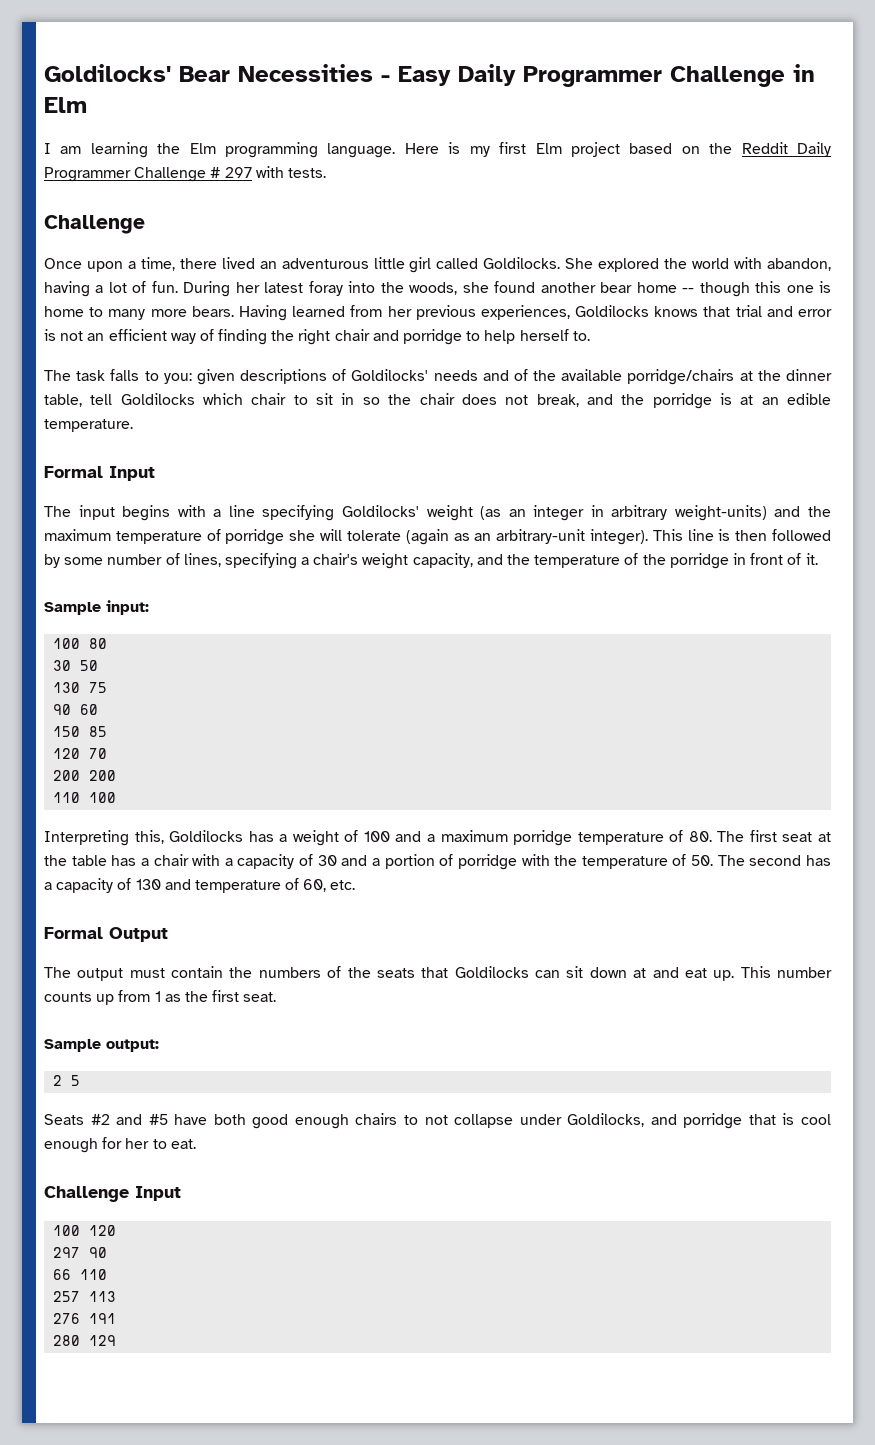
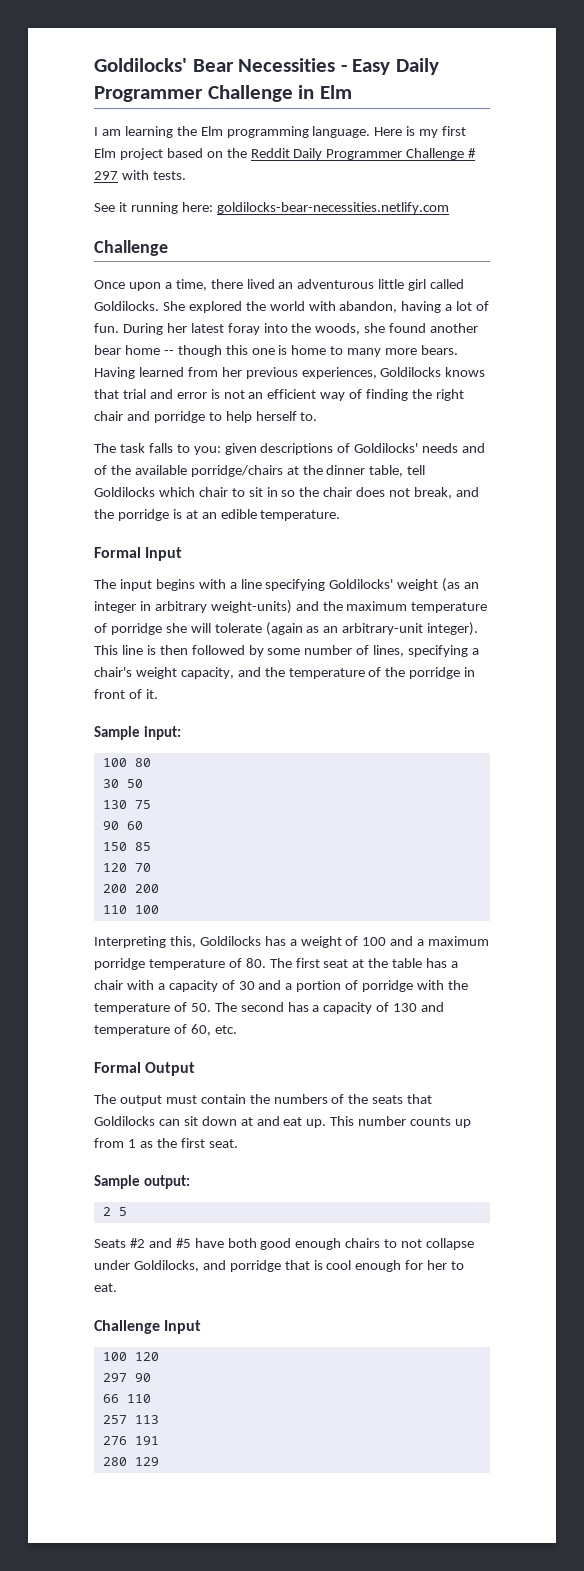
+ See it running here: goldilocks-bear-necessities.netlify.com

